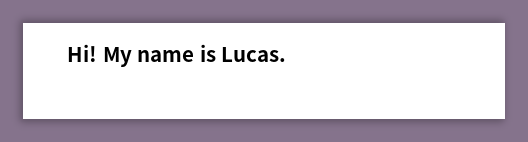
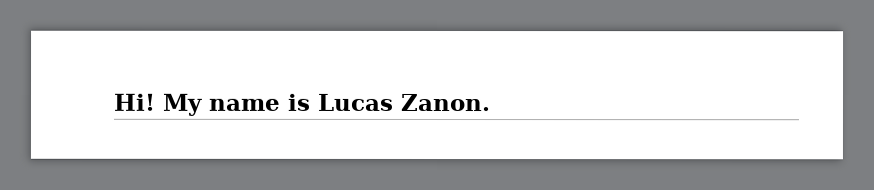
- My name is Lucas.
+ My name is Lucas Zanon.

